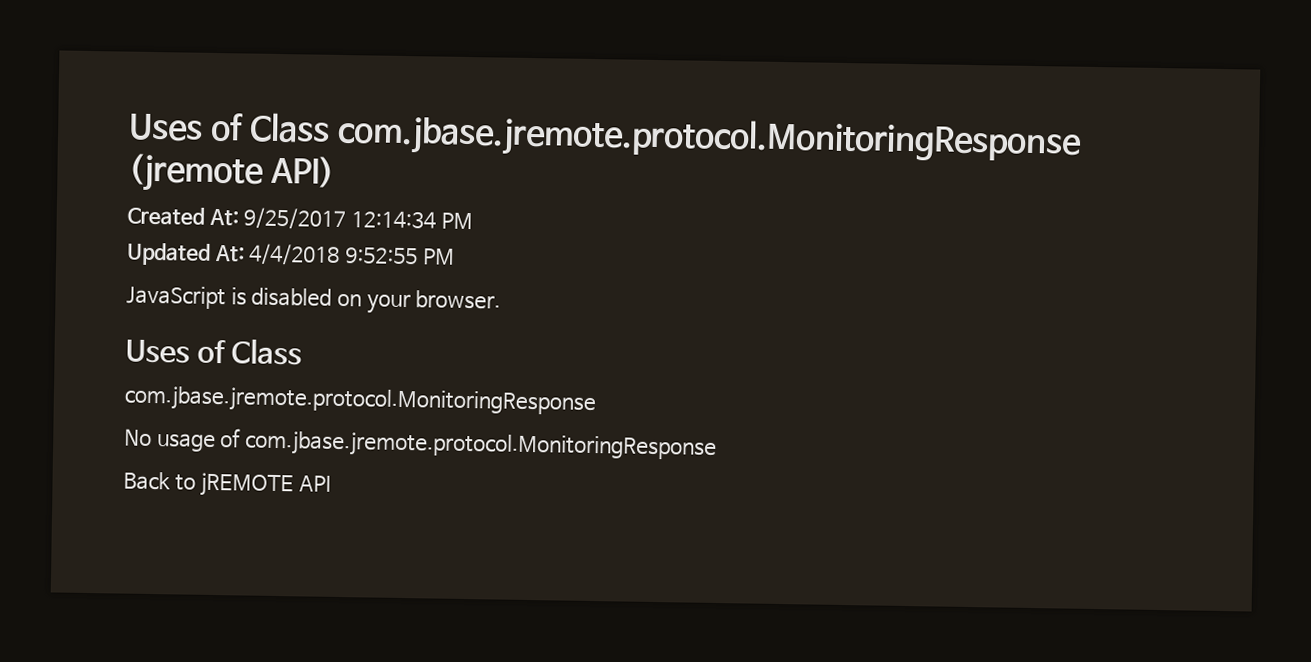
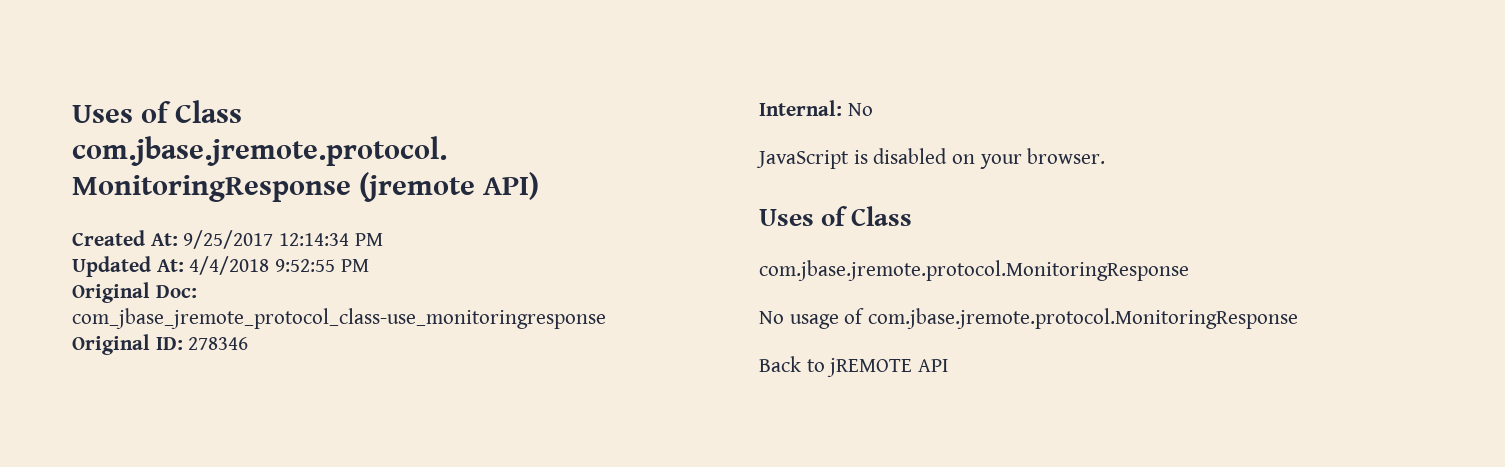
+ Original Doc: com_jbase_jremote_protocol_class-use_monitoringresponse
+ Original ID: 278346
+ Internal: No

